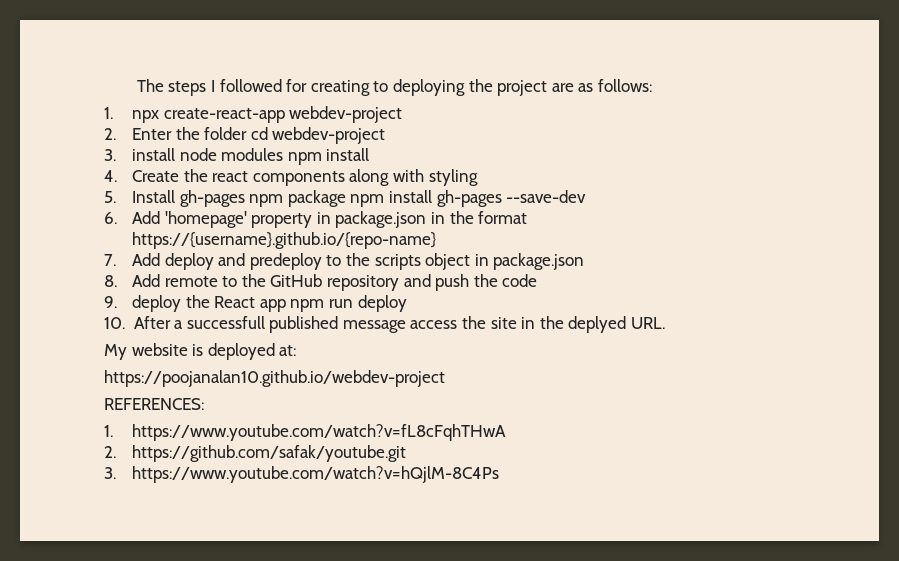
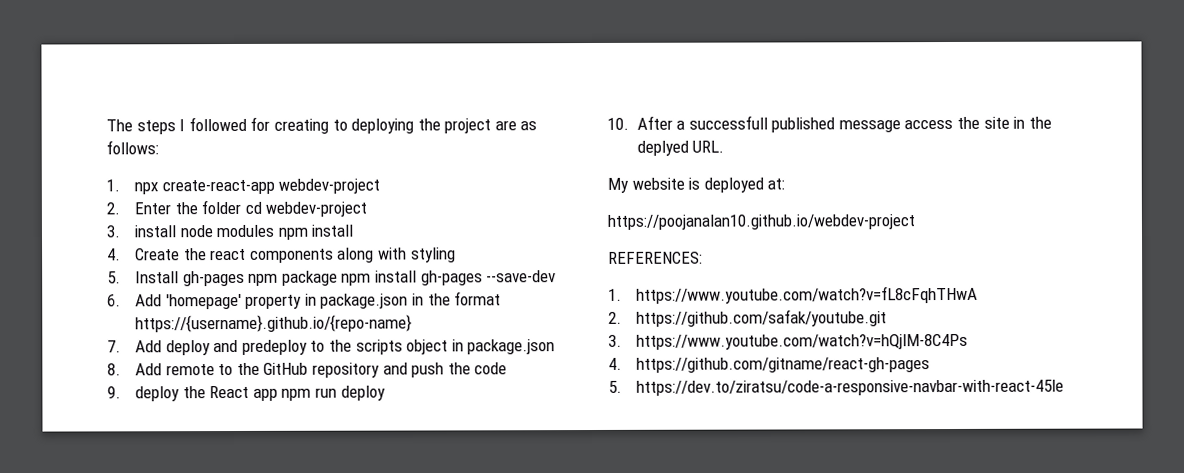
+ 4. https://github.com/gitname/react-gh-pages
+ 5. https://dev.to/ziratsu/code-a-responsive-navbar-with-react-45le

